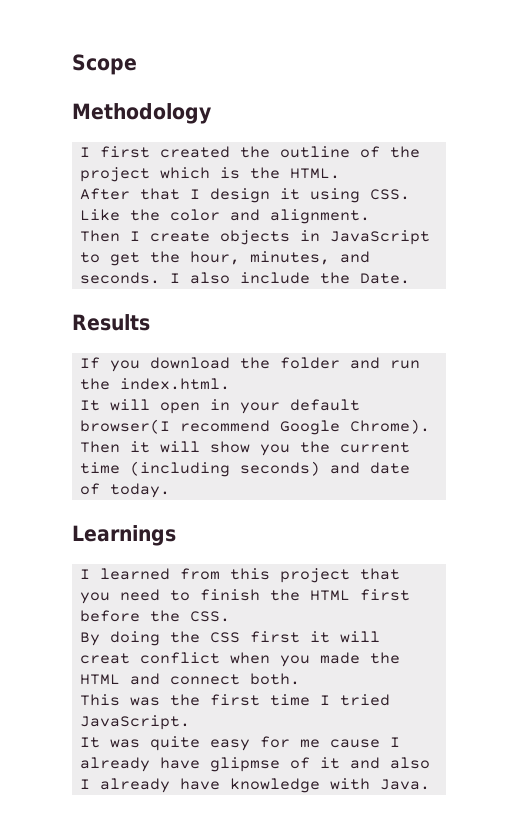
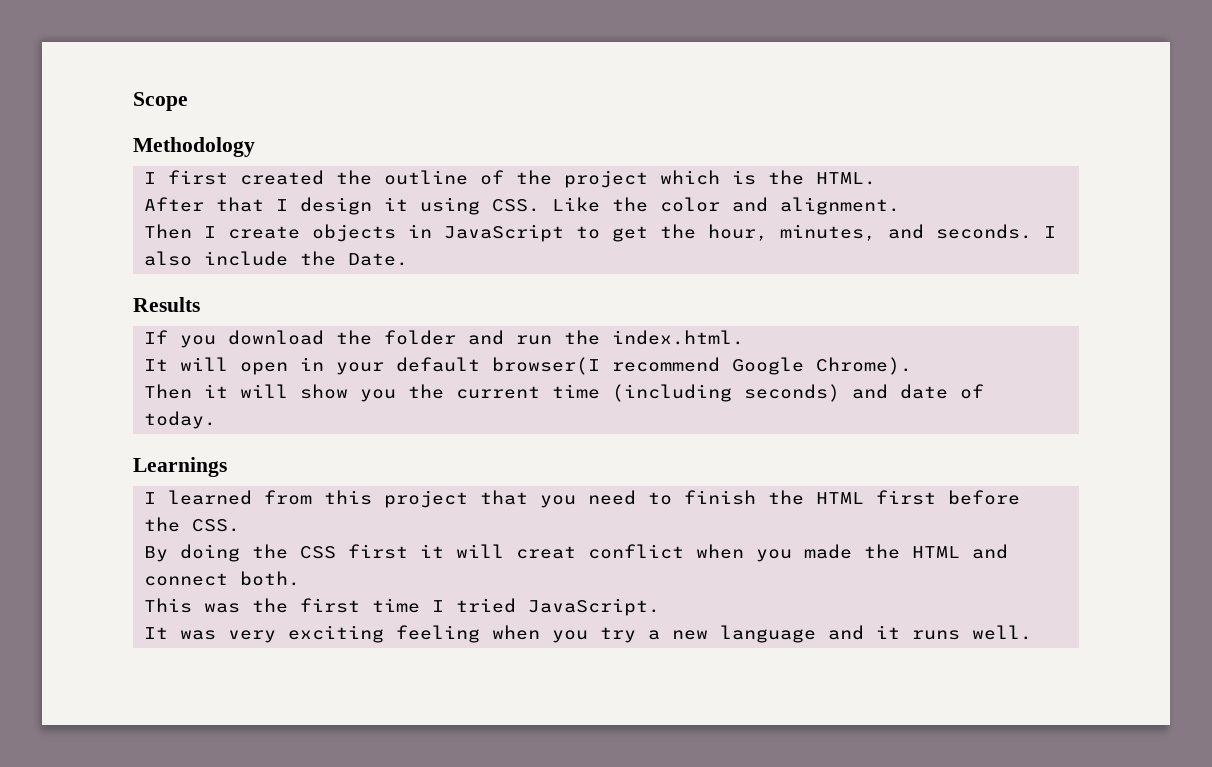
- It was quite easy for me cause I already have glipmse of it and also I already have knowledge with Java.
+ It was very exciting feeling when you try a new language and it runs well.

